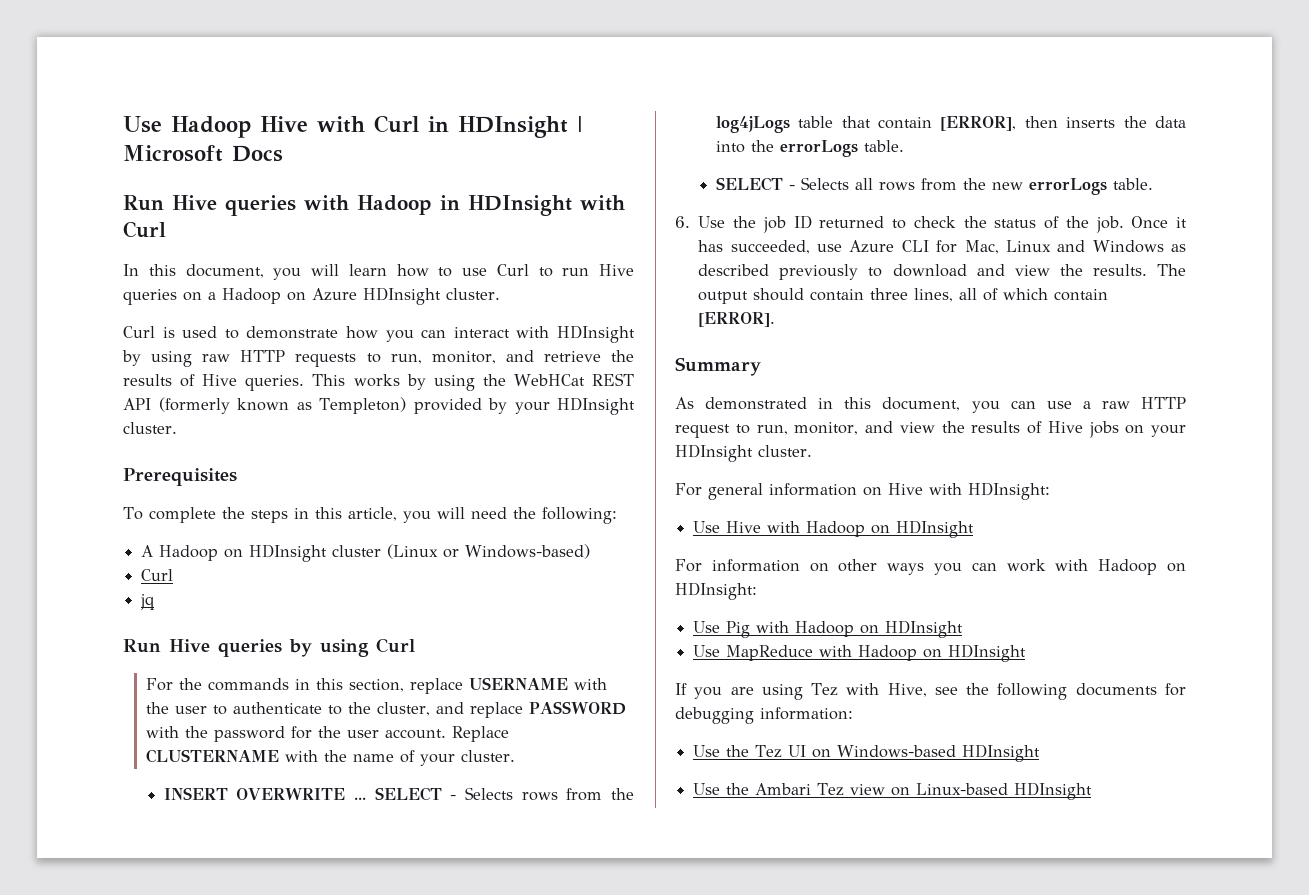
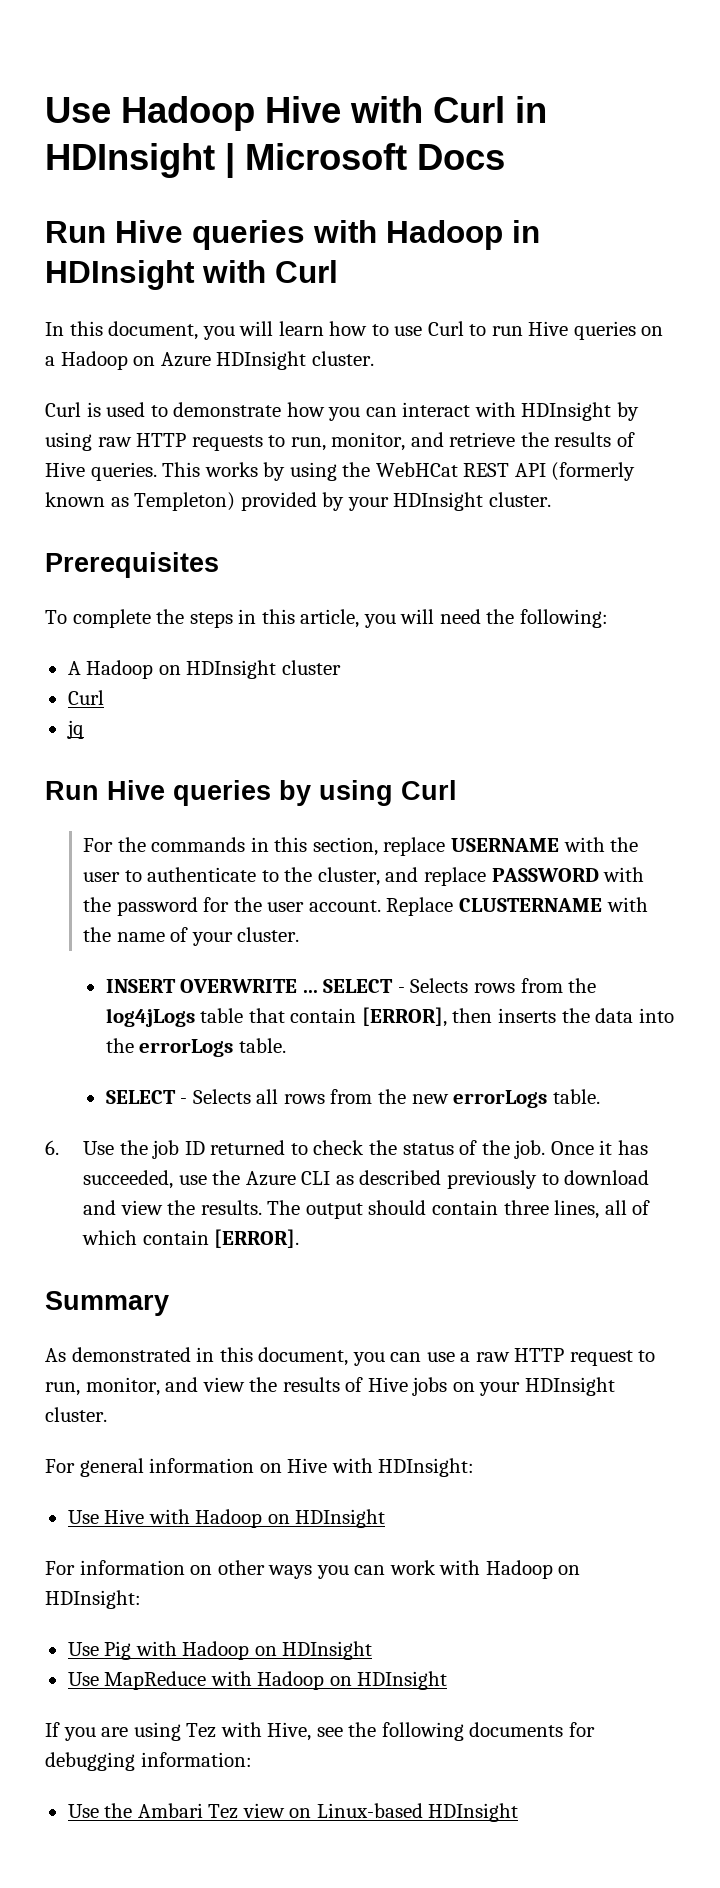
- A Hadoop on HDInsight cluster (Linux or Windows-based)
+ A Hadoop on HDInsight cluster
- Once it has succeeded, use Azure CLI for Mac, Linux and Windows as described previously to download and view the results.
+ Once it has succeeded, use the Azure CLI as described previously to download and view the results.
- Use the Tez UI on Windows-based HDInsight

